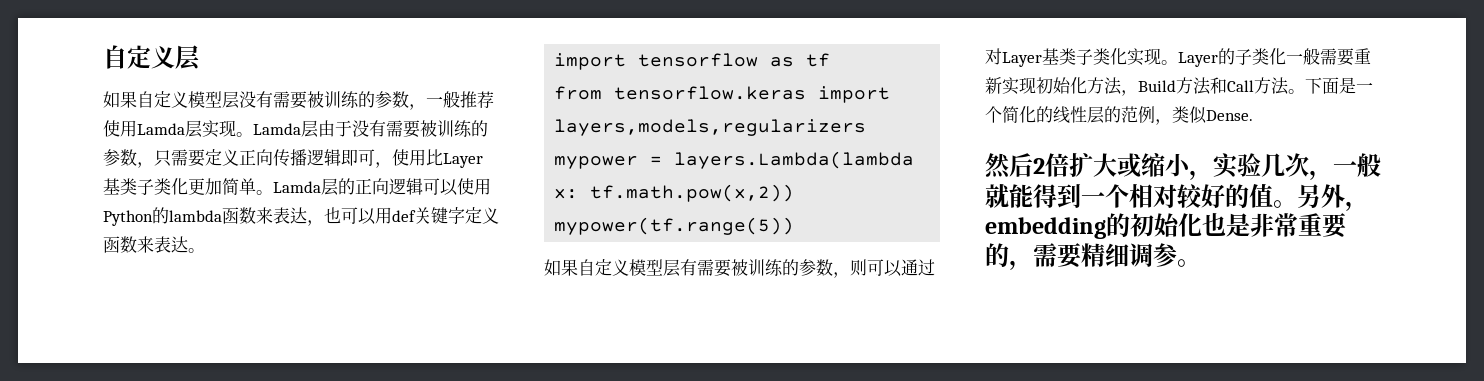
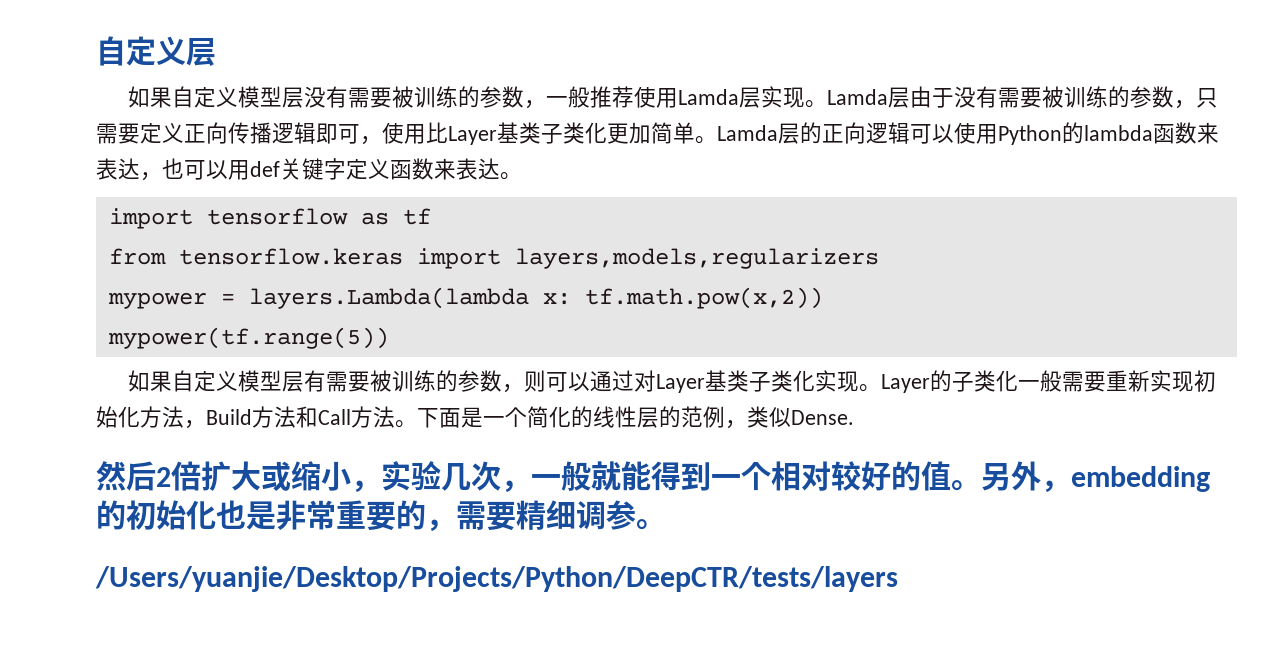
+ /Users/yuanjie/Desktop/Projects/Python/DeepCTR/tests/layers

